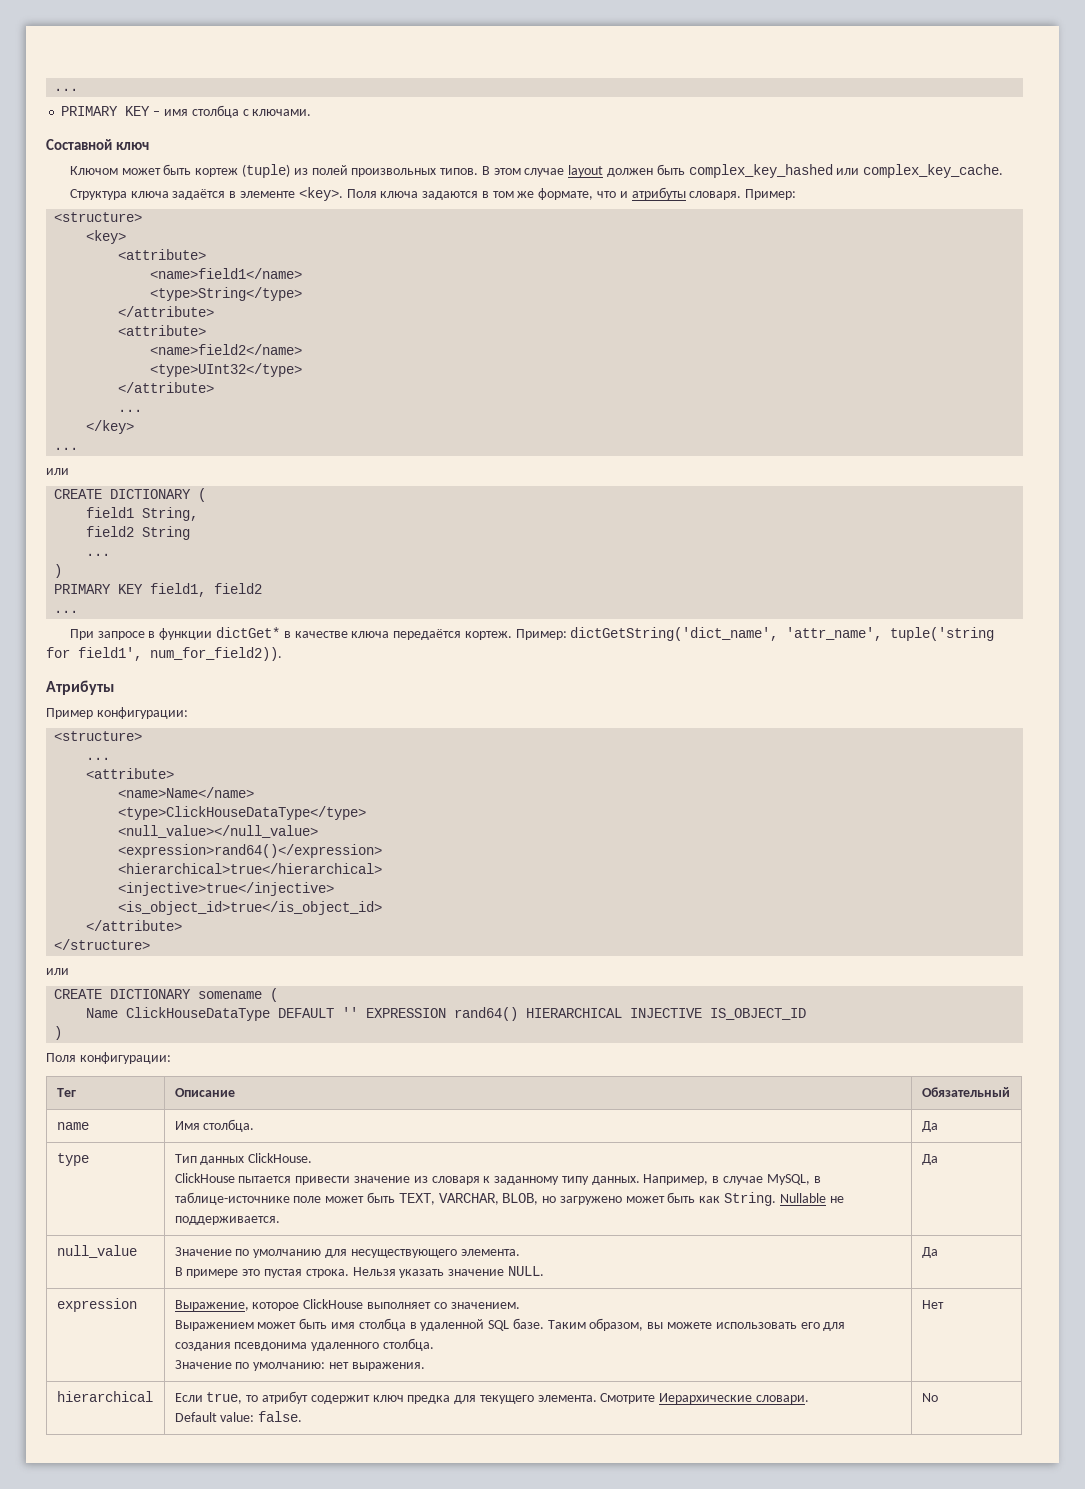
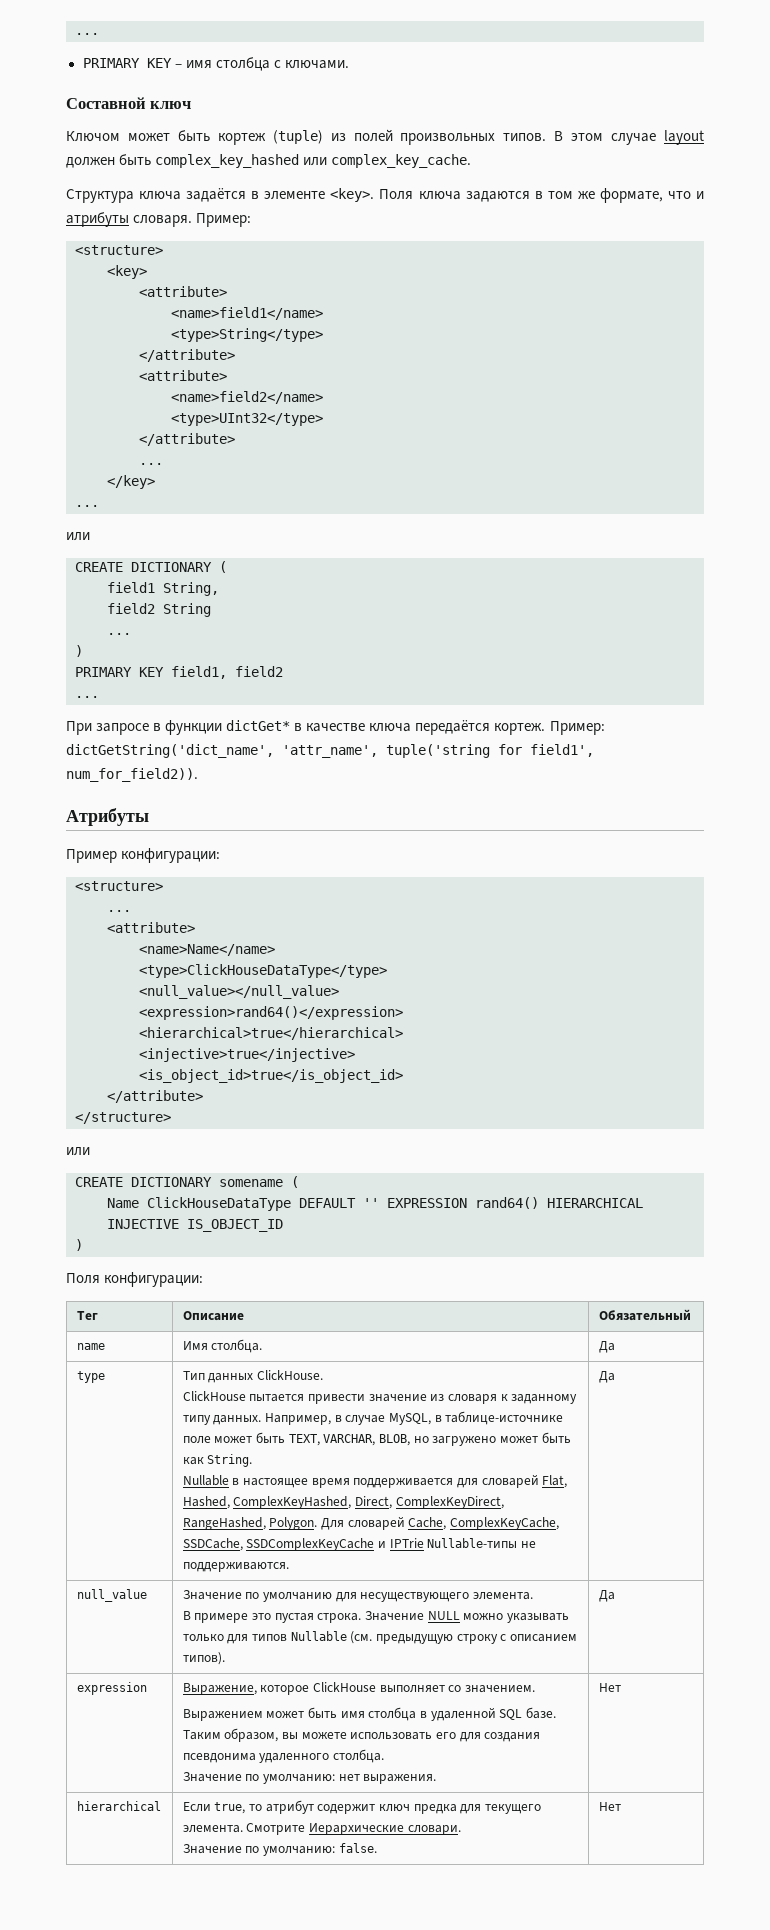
- Например, в случае MySQL, в таблице-источнике поле может быть TEXT, VARCHAR, BLOB, но загружено может быть как String. Nullable не поддерживается.
+ Например, в случае MySQL, в таблице-источнике поле может быть TEXT, VARCHAR, BLOB, но загружено может быть как String.
+ Nullable в настоящее время поддерживается для словарей Flat, Hashed, ComplexKeyHashed, Direct, ComplexKeyDirect, RangeHashed, Polygon. Для словарей Cache, ComplexKeyCache, SSDCache, SSDComplexKeyCache и IPTrie Nullable-типы не поддерживаются.
  null_value | Значение по умолчанию для несуществующего элемента.
- В примере это пустая строка. Нельзя указать значение NULL. | Да
+ В примере это пустая строка. Значение NULL можно указывать только для типов Nullable (см. предыдущую строку с описанием типов). | Да
  hierarchical | Если true, то атрибут содержит ключ предка для текущего элемента. Смотрите Иерархические словари.
- Default value: false. | No
+ Значение по умолчанию: false. | Нет

